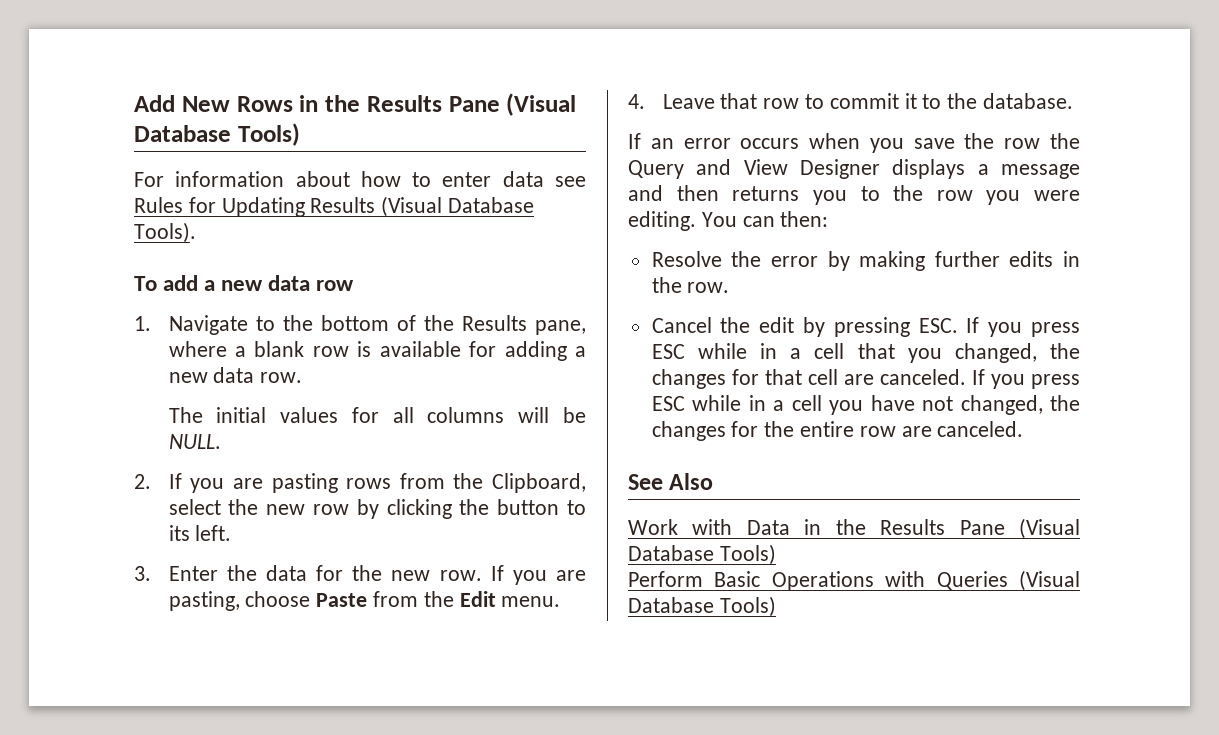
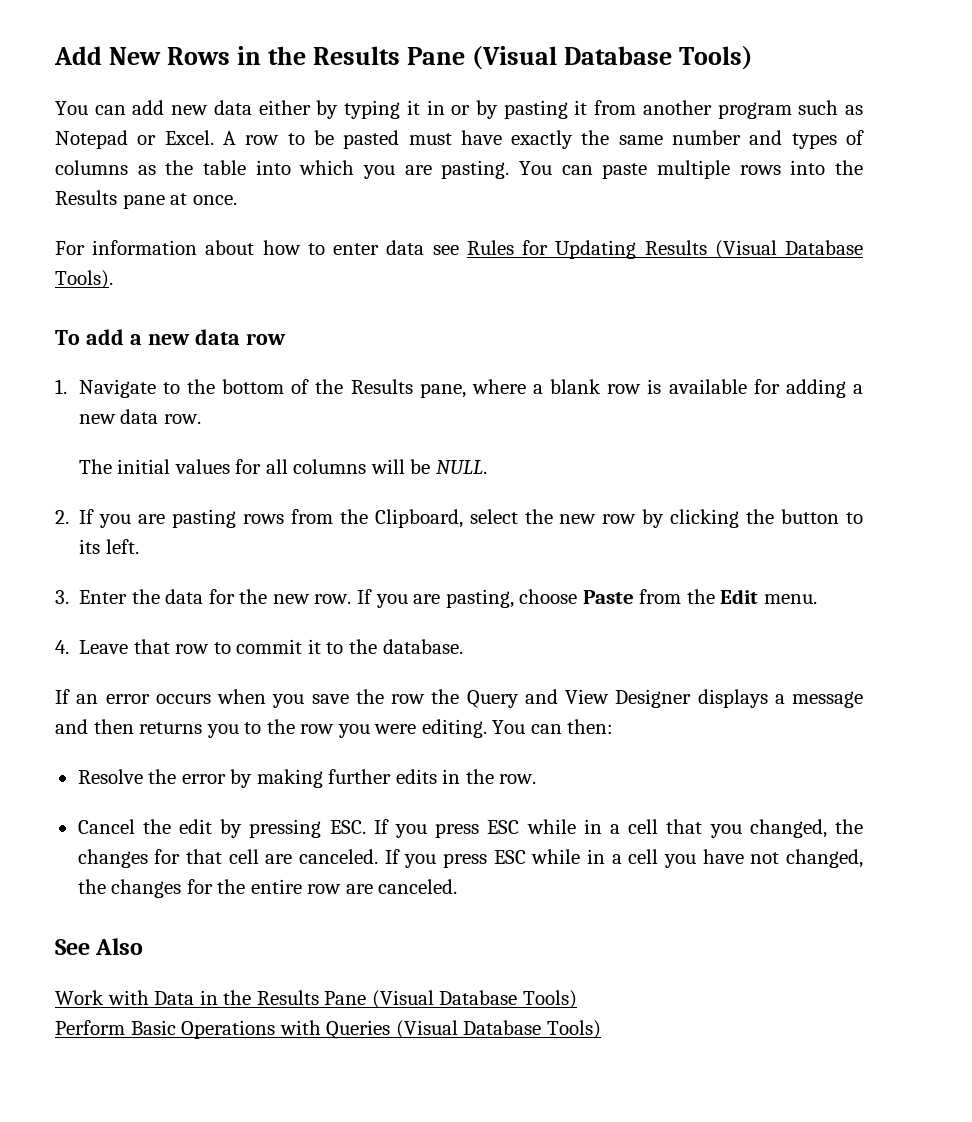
+ You can add new data either by typing it in or by pasting it from another program such as Notepad or Excel. A row to be pasted must have exactly the same number and types of columns as the table into which you are pasting. You can paste multiple rows into the Results pane at once.

